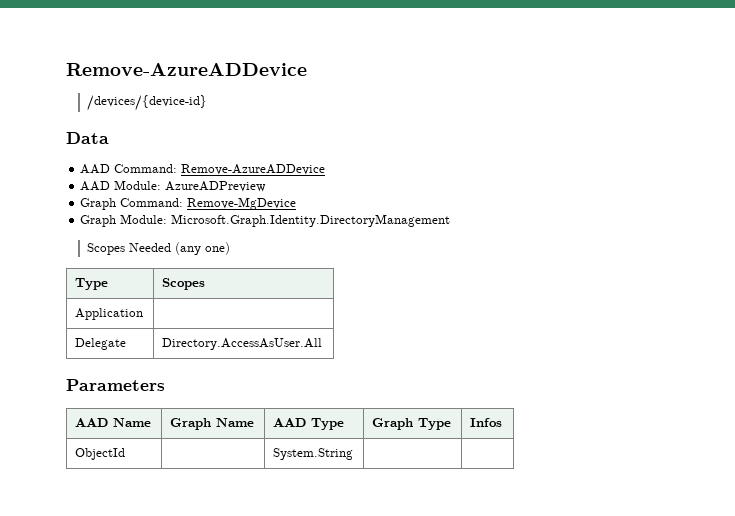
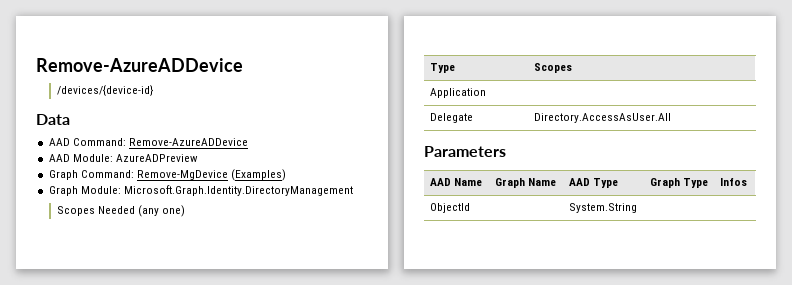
- Graph Command: Remove-MgDevice
+ Graph Command: Remove-MgDevice (Examples)

